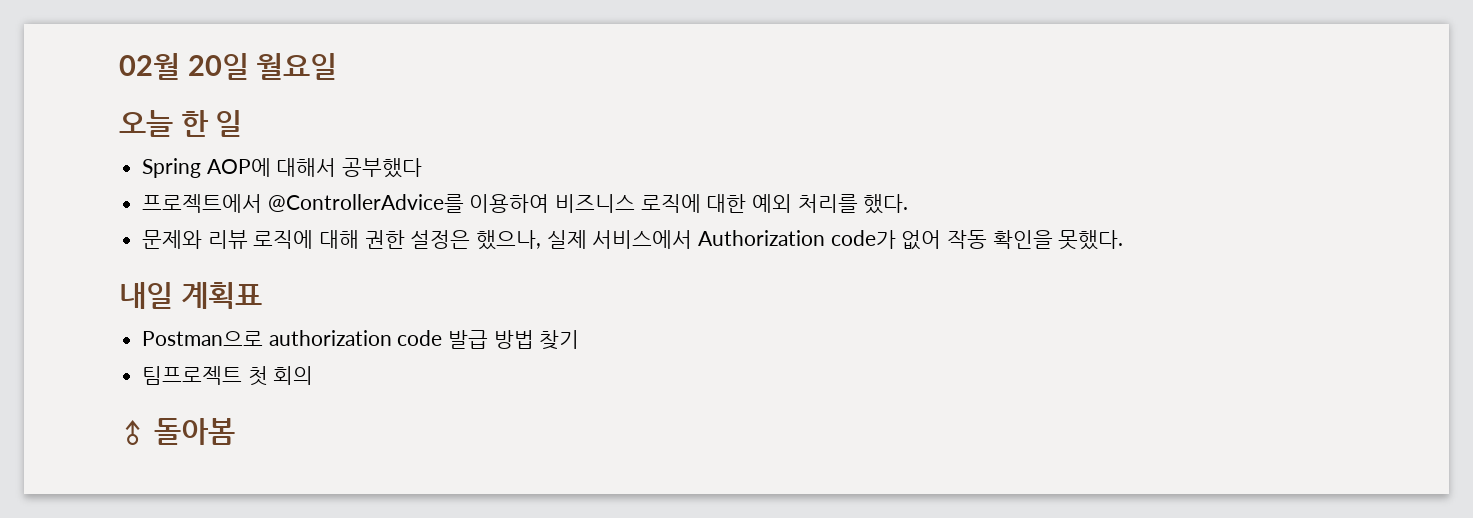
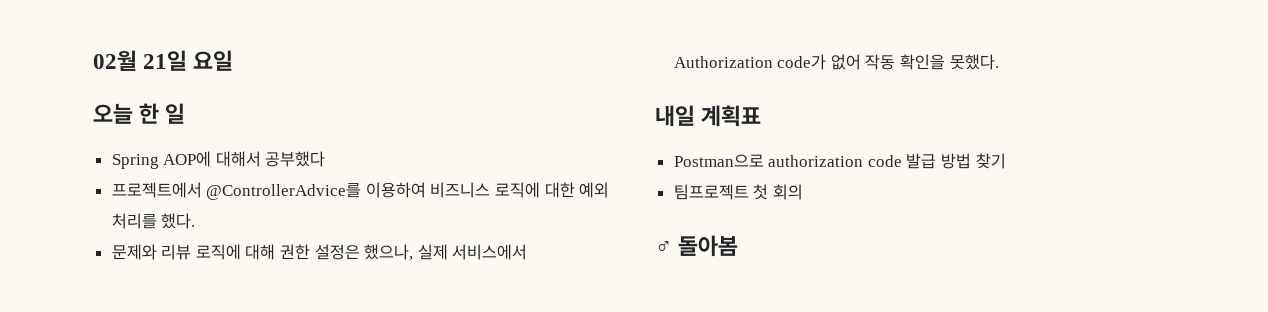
- 02월 20일 월요일
+ 02월 21일 요일

